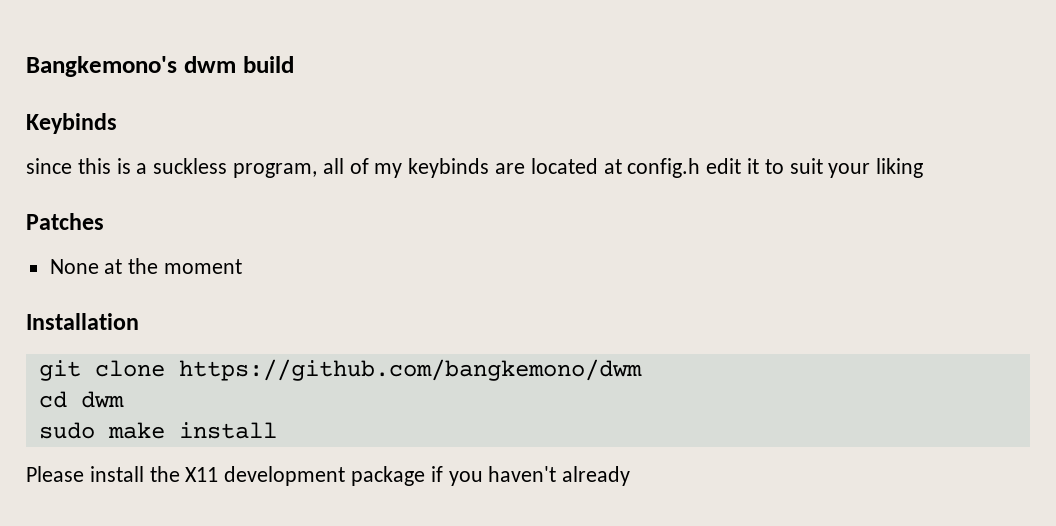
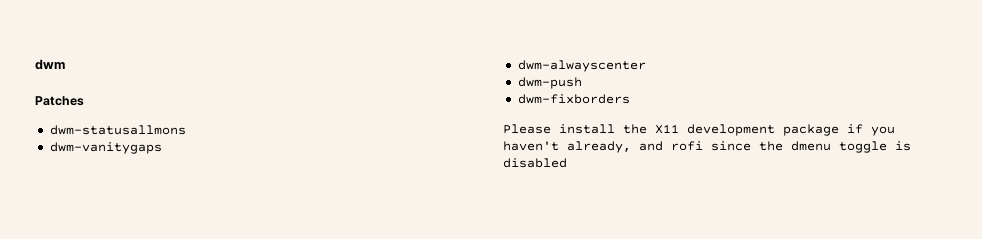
- Bangkemono's dwm build
- Keybinds
- since this is a suckless program, all of my keybinds are located at config.h edit it to suit your liking
+ dwm
  Patches
- None at the moment
- Installation
- git clone https://github.com/bangkemono/dwm
- cd dwm
- sudo make install
+ dwm-statusallmons
+ dwm-vanitygaps
+ dwm-alwayscenter
+ dwm-push
+ dwm-fixborders
- Please install the X11 development package if you haven't already
+ Please install the X11 development package if you haven't already, and rofi since the dmenu toggle is disabled

